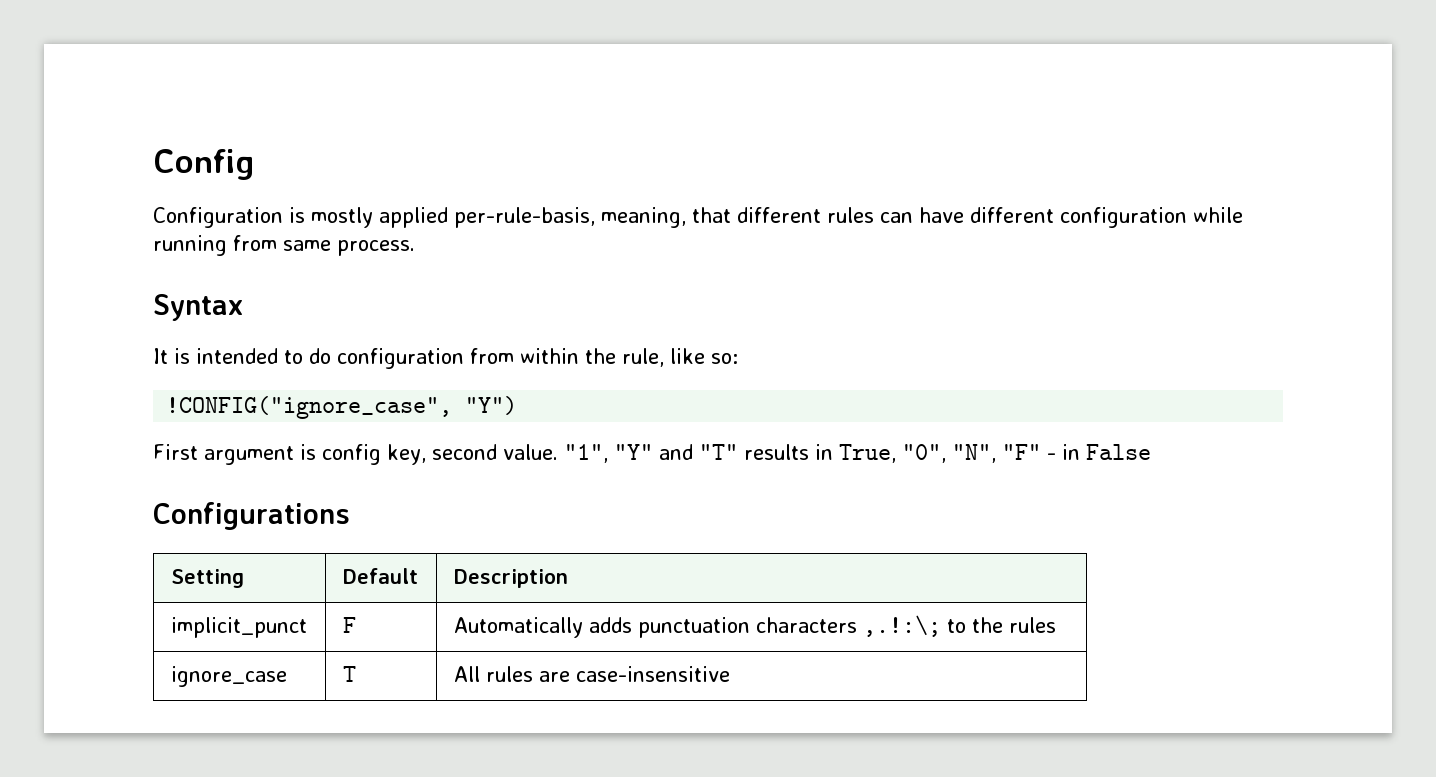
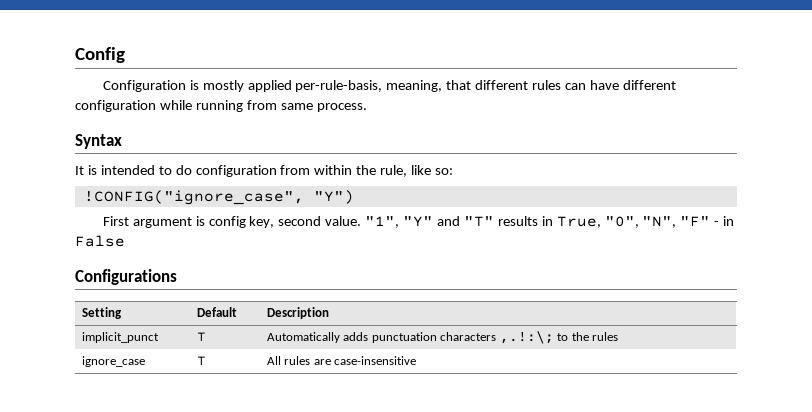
- implicit_punct | F | Automatically adds punctuation characters ,.!:\; to the rules
+ implicit_punct | T | Automatically adds punctuation characters ,.!:\; to the rules

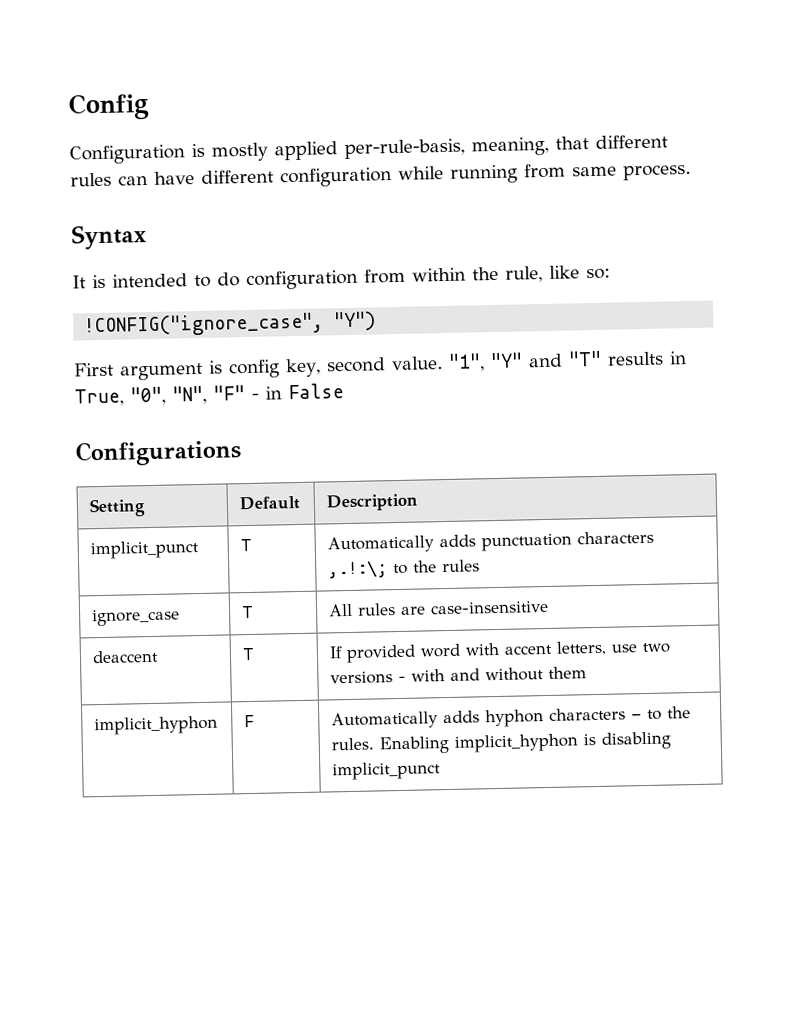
+ deaccent | T | If provided word with accent letters, use two versions - with and without them
+ implicit_hyphon | F | Automatically adds hyphon characters - to the rules. Enabling implicit_hyphon is disabling implicit_punct

